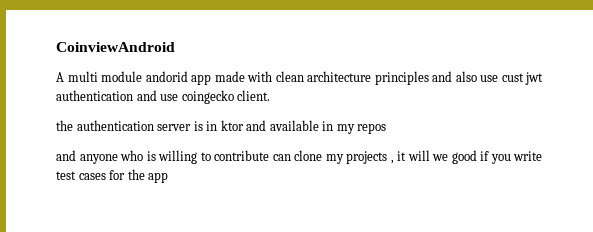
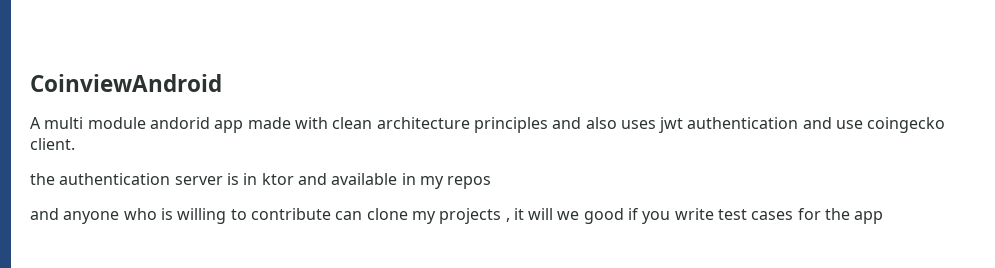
- A multi module andorid app made with clean architecture principles and also use cust jwt authentication and use coingecko client.
+ A multi module andorid app made with clean architecture principles and also uses jwt authentication and use coingecko client.

